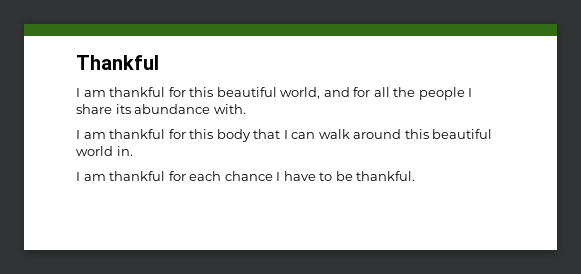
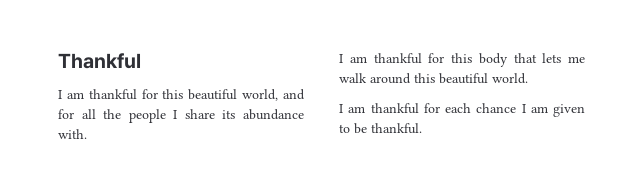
- I am thankful for this body that I can walk around this beautiful world in.
+ I am thankful for this body that lets me walk around this beautiful world.
- I am thankful for each chance I have to be thankful.
+ I am thankful for each chance I am given to be thankful.

